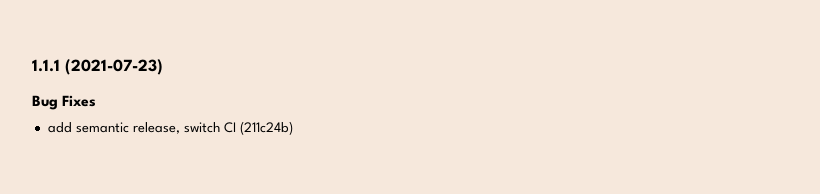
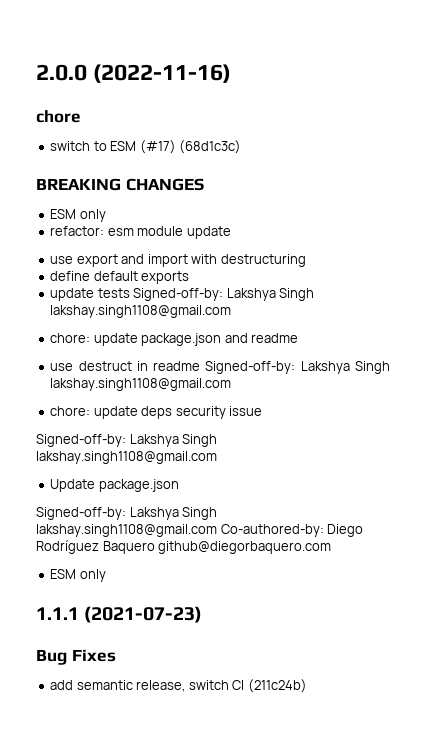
+ 2.0.0 (2022-11-16)
+ chore
+ switch to ESM (#17) (68d1c3c)
+ BREAKING CHANGES
+ ESM only
+ refactor: esm module update
+ use export and import with destructuring
+ define default exports
+ update tests Signed-off-by: Lakshya Singh lakshay.singh1108@gmail.com
+ chore: update package.json and readme
+ use destruct in readme Signed-off-by: Lakshya Singh lakshay.singh1108@gmail.com
+ chore: update deps security issue
+ Signed-off-by: Lakshya Singh lakshay.singh1108@gmail.com
+ Update package.json
+ Signed-off-by: Lakshya Singh lakshay.singh1108@gmail.com Co-authored-by: Diego Rodríguez Baquero github@diegorbaquero.com
+ ESM only

